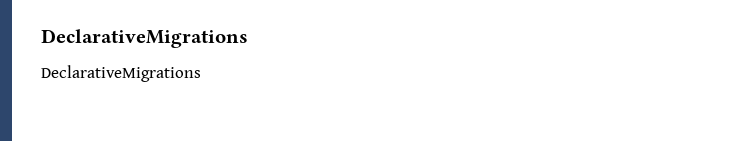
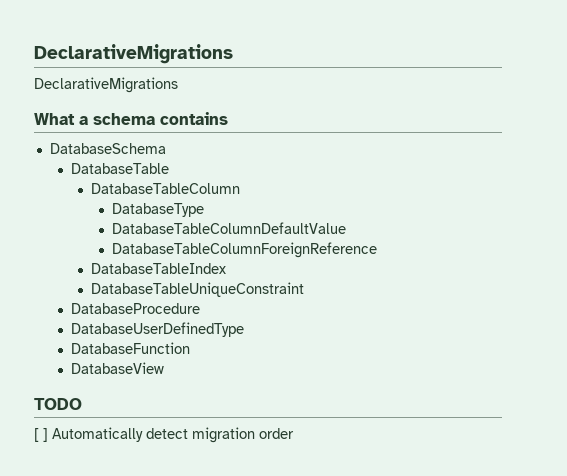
+ What a schema contains
+ DatabaseSchema
+ DatabaseTable
+ DatabaseTableColumn
+ DatabaseType
+ DatabaseTableColumnDefaultValue
+ DatabaseTableColumnForeignReference
+ DatabaseTableIndex
+ DatabaseTableUniqueConstraint
+ DatabaseProcedure
+ DatabaseUserDefinedType
+ DatabaseFunction
+ DatabaseView
+ TODO
+ [ ] Automatically detect migration order

